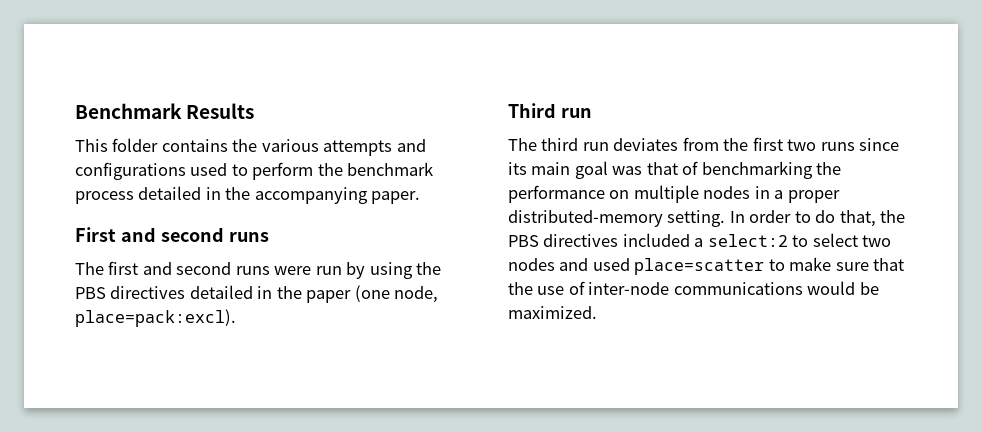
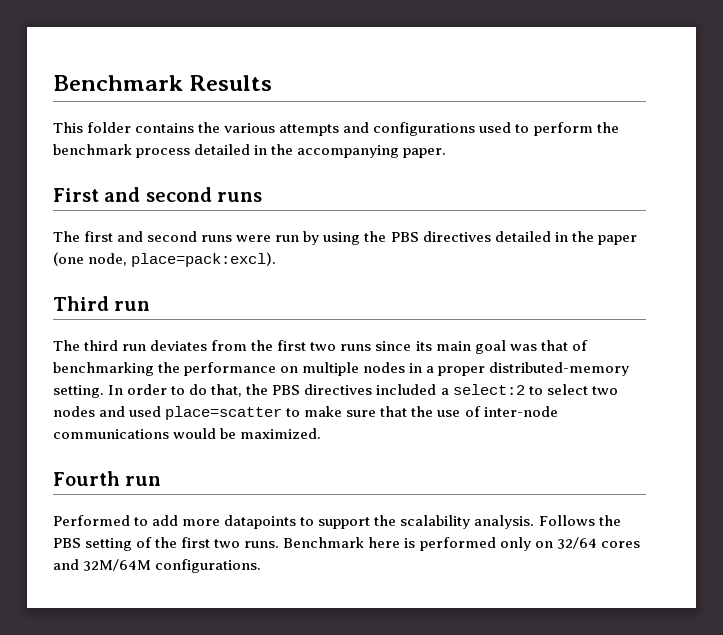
+ Fourth run
+ Performed to add more datapoints to support the scalability analysis. Follows the PBS setting of the first two runs. Benchmark here is performed only on 32/64 cores and 32M/64M configurations.

